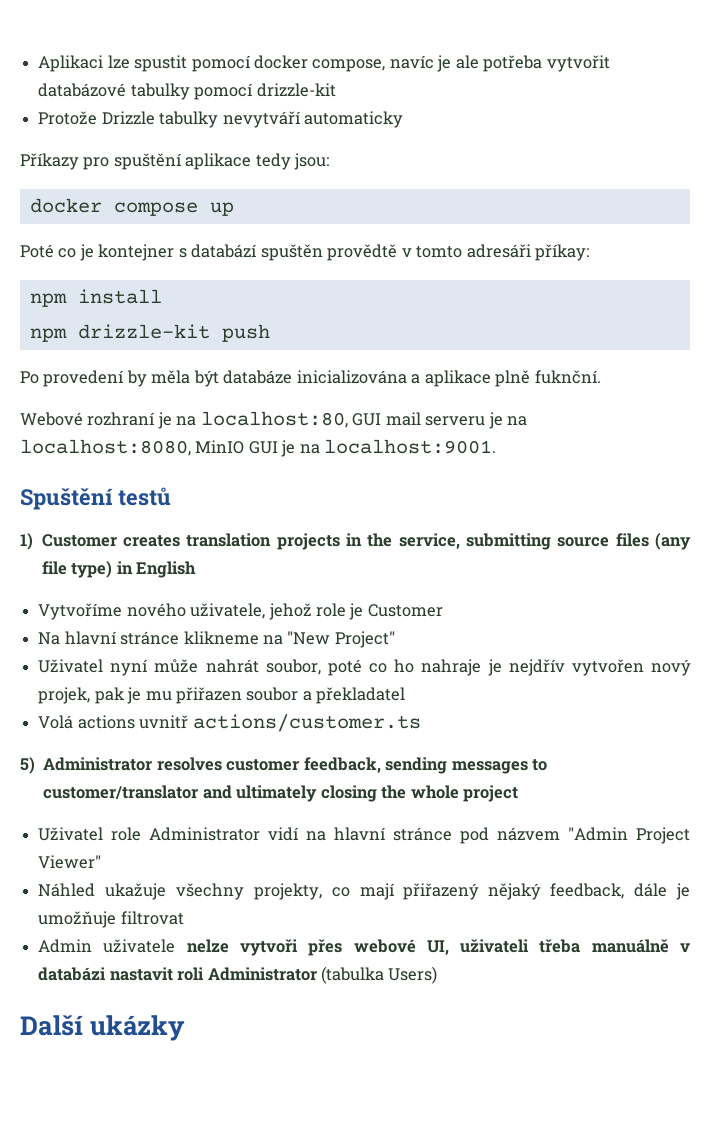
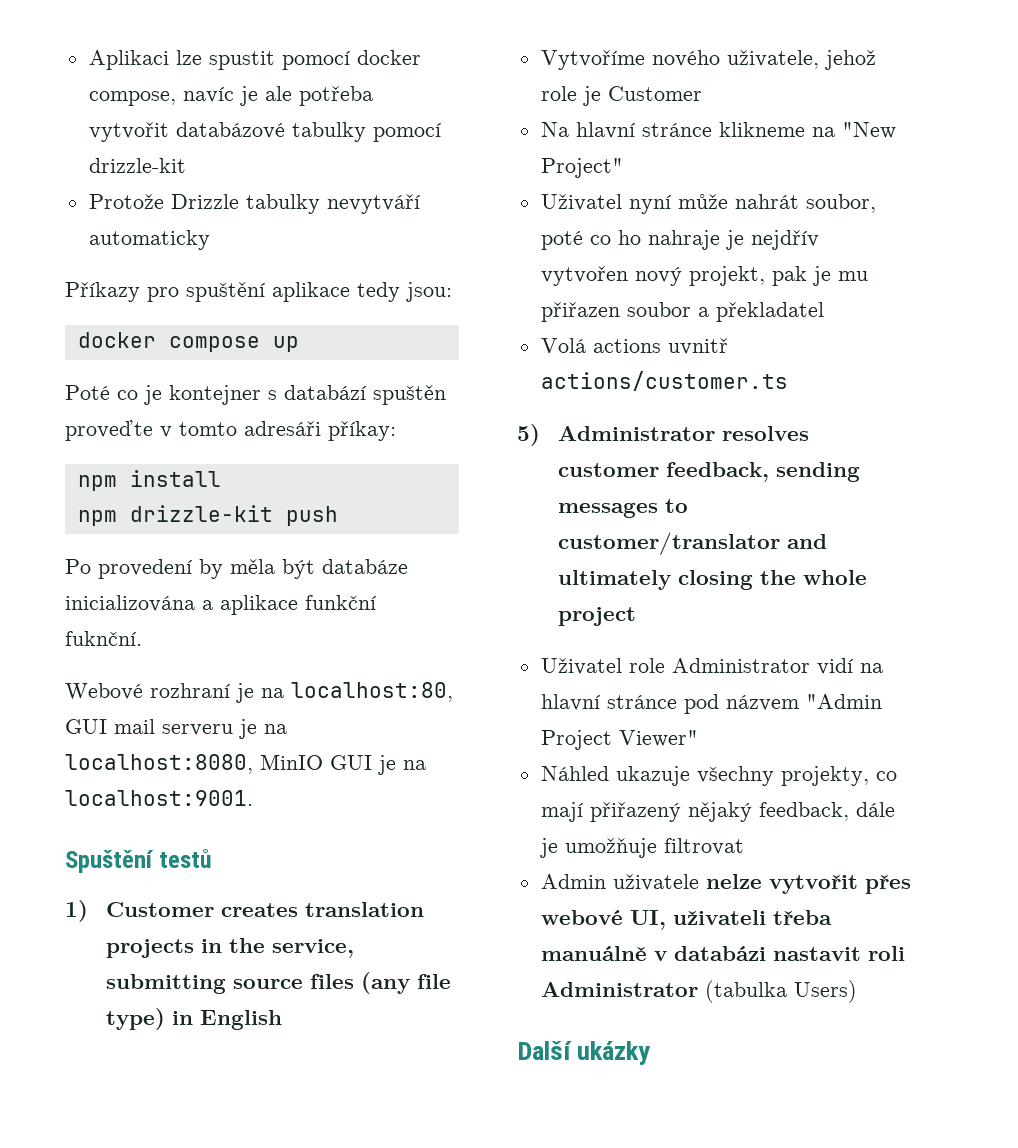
- Poté co je kontejner s databází spuštěn provědtě v tomto adresáři příkay:
+ Poté co je kontejner s databází spuštěn proveďte v tomto adresáři příkay:
- Po provedení by měla být databáze inicializována a aplikace plně fuknční.
+ Po provedení by měla být databáze inicializována a aplikace funkční fuknční.
- Uživatel nyní může nahrát soubor, poté co ho nahraje je nejdřív vytvořen nový projek, pak je mu přiřazen soubor a překladatel
+ Uživatel nyní může nahrát soubor, poté co ho nahraje je nejdřív vytvořen nový projekt, pak je mu přiřazen soubor a překladatel
- Náhled ukažuje všechny projekty, co mají přiřazený nějaký feedback, dále je umožňuje filtrovat
+ Náhled ukazuje všechny projekty, co mají přiřazený nějaký feedback, dále je umožňuje filtrovat
- Admin uživatele nelze vytvoři přes webové UI, uživateli třeba manuálně v databázi nastavit roli Administrator (tabulka Users)
+ Admin uživatele nelze vytvořit přes webové UI, uživateli třeba manuálně v databázi nastavit roli Administrator (tabulka Users)

